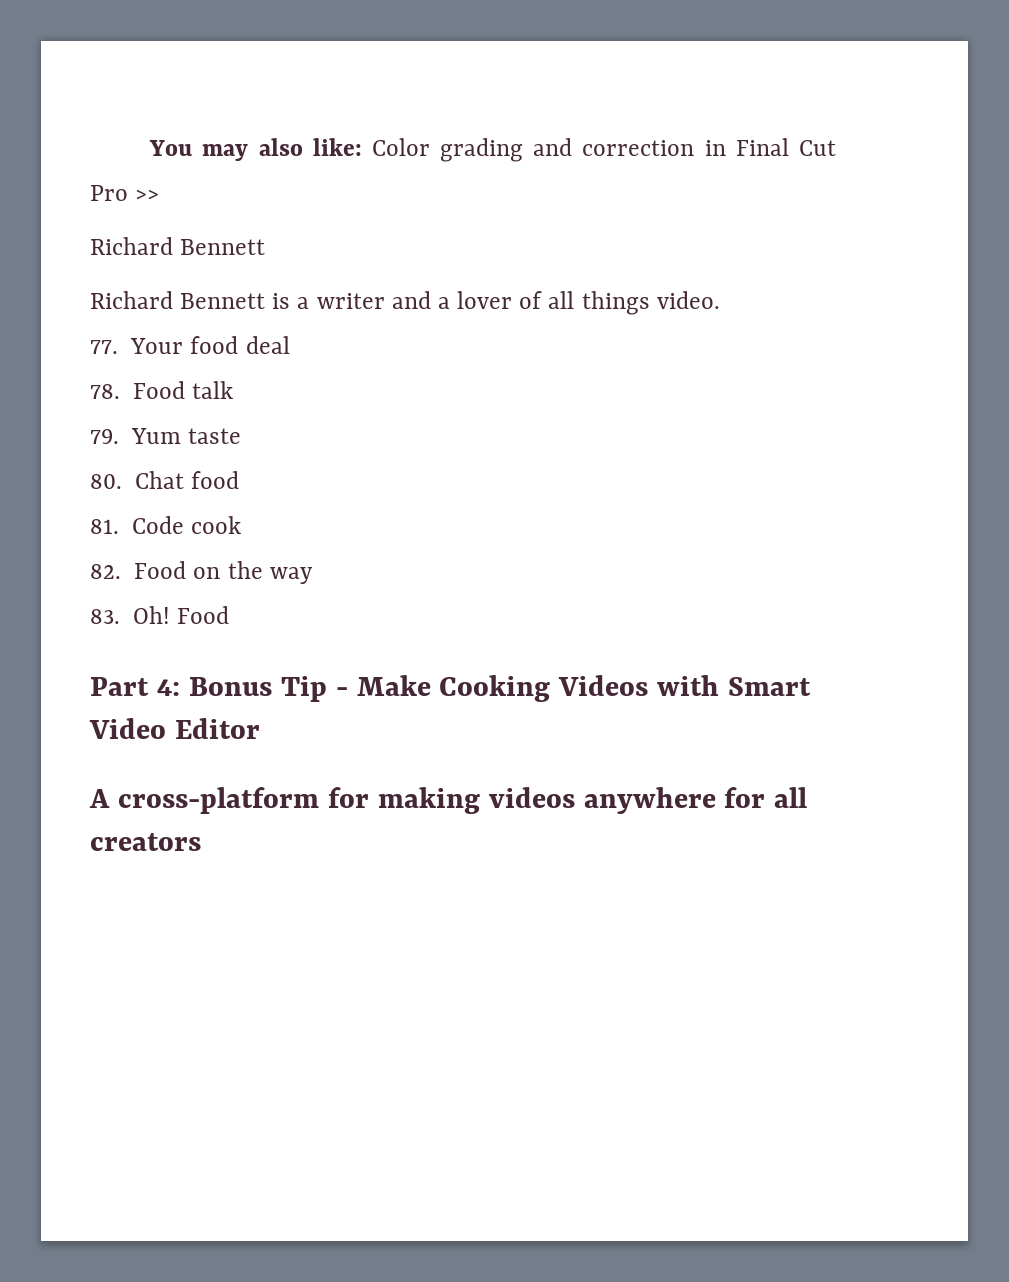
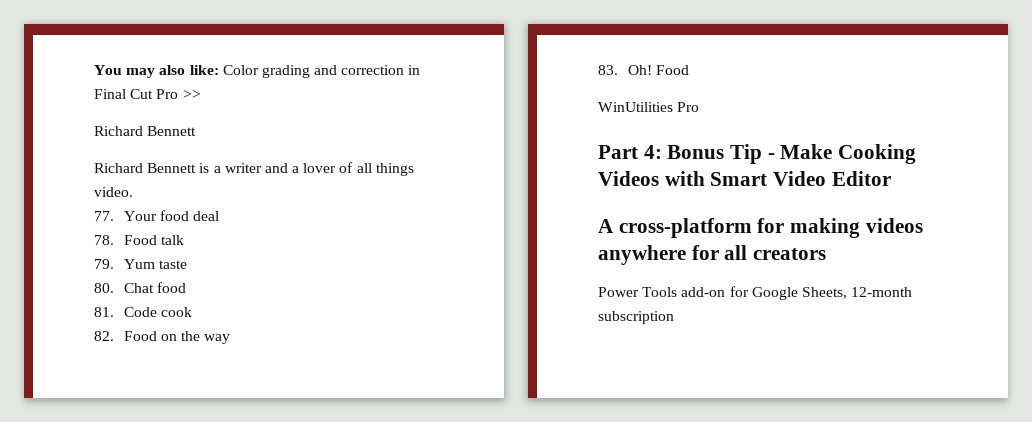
+ WinUtilities Pro
+ Power Tools add-on for Google Sheets, 12-month subscription

